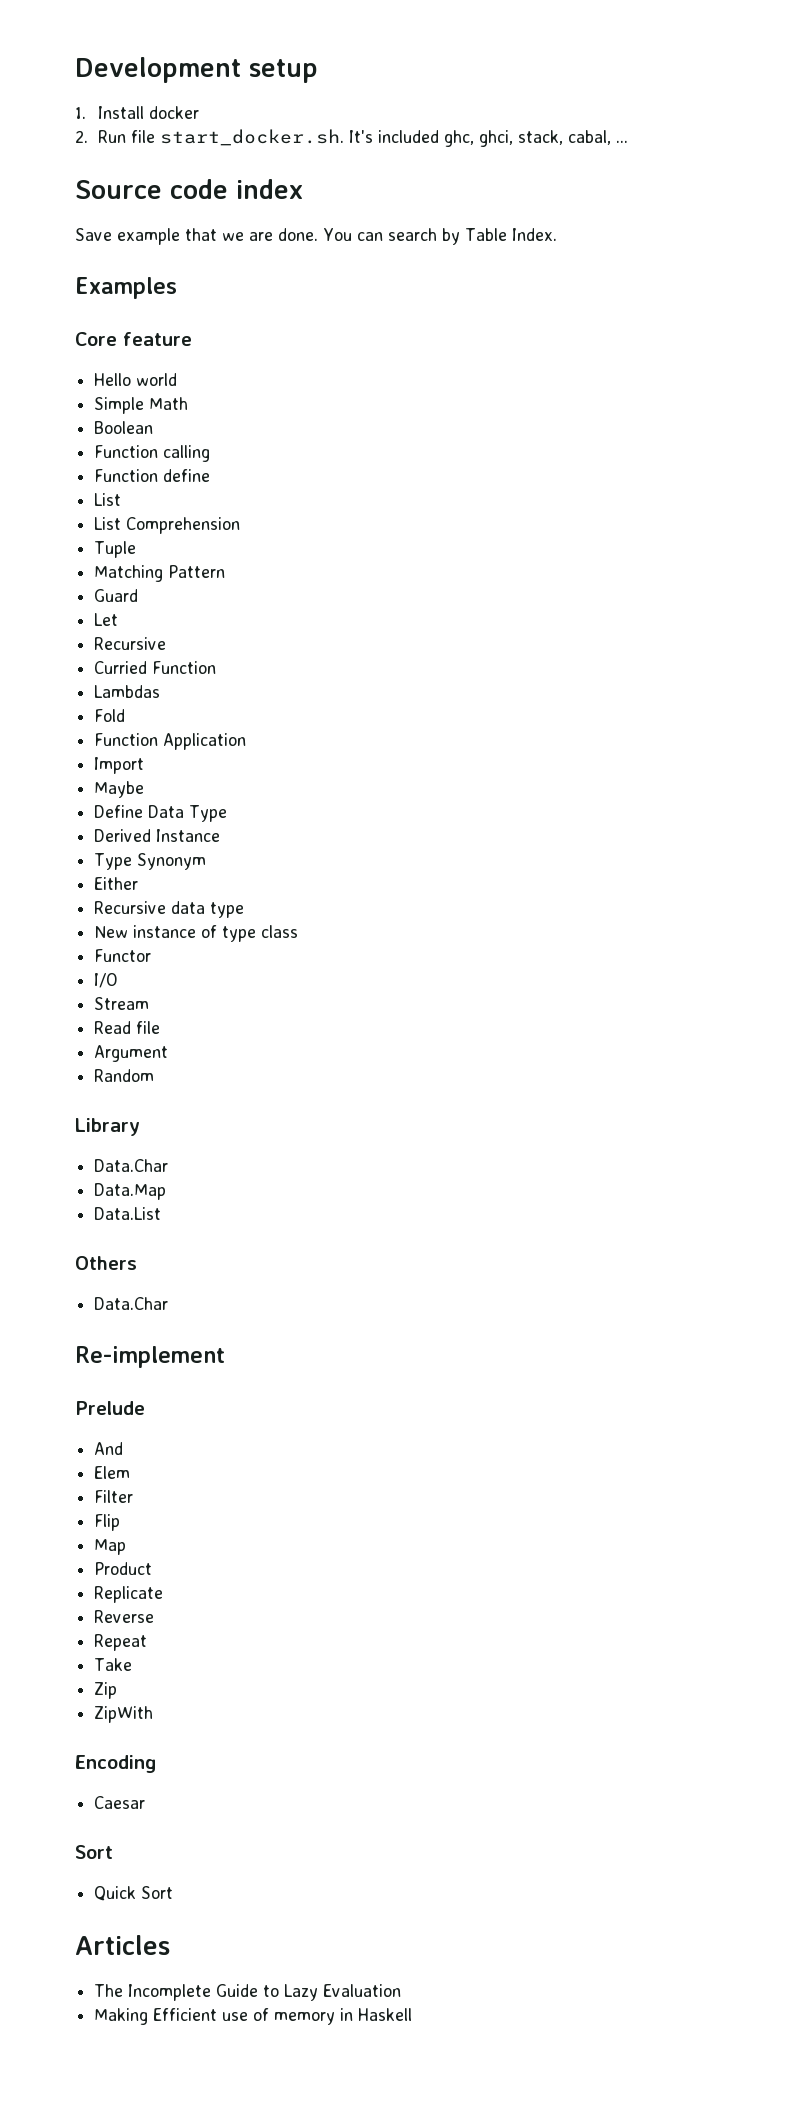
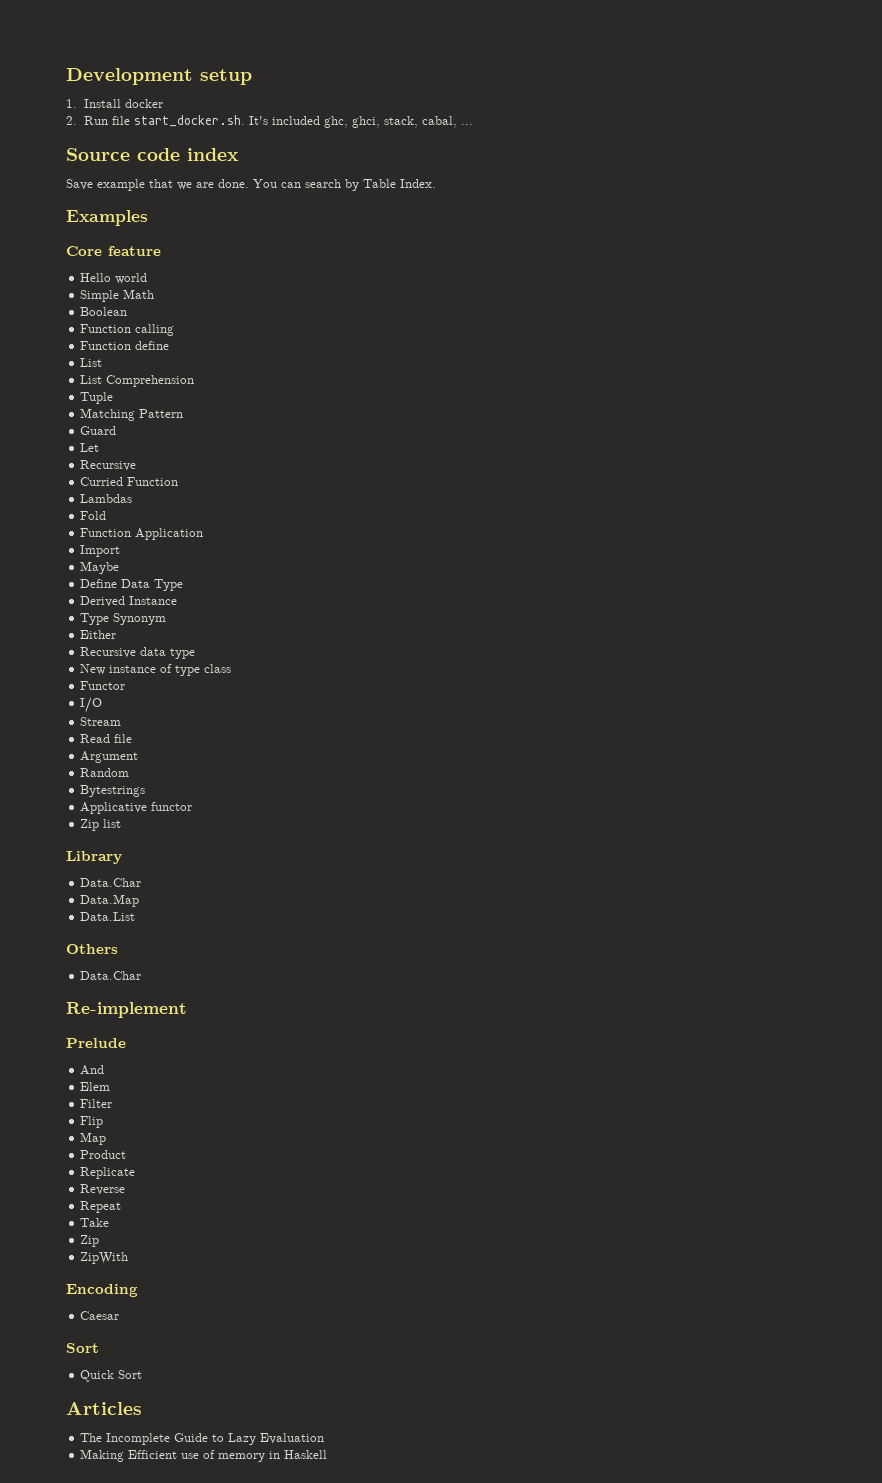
+ Bytestrings
+ Applicative functor
+ Zip list

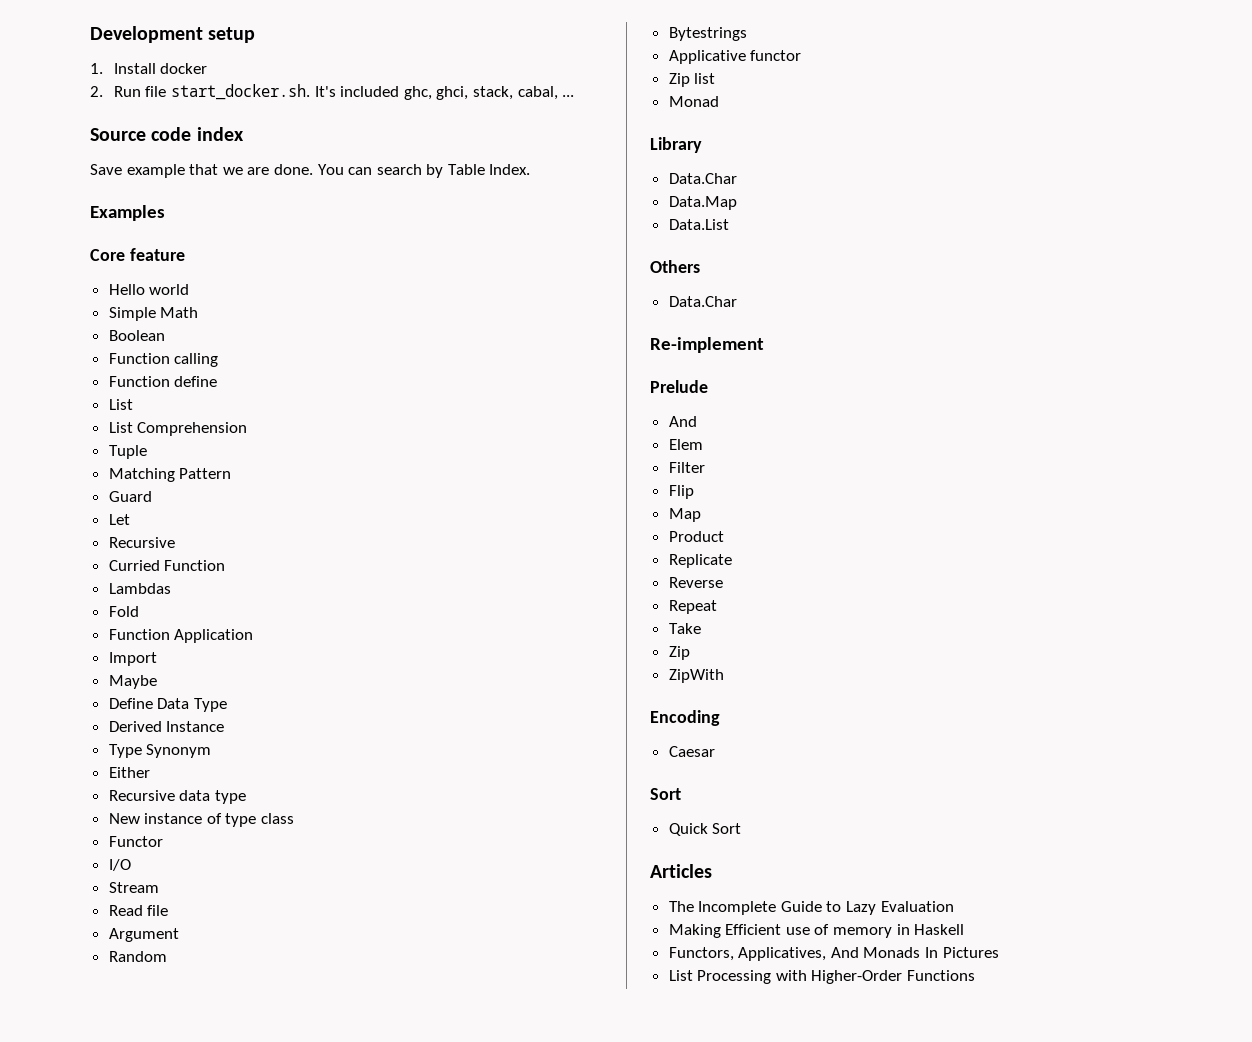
+ Monad
+ Functors, Applicatives, And Monads In Pictures
+ List Processing with Higher-Order Functions

